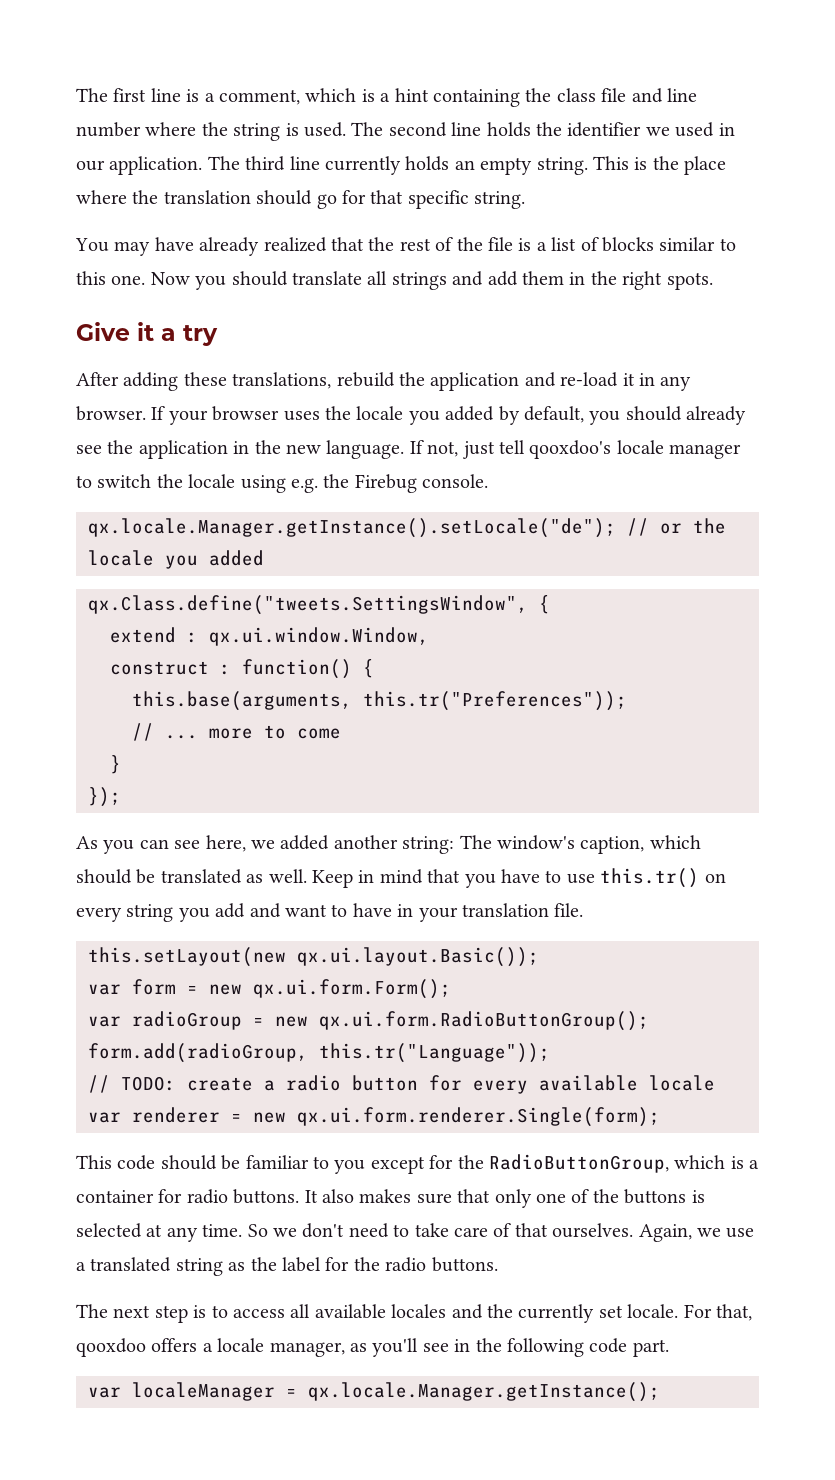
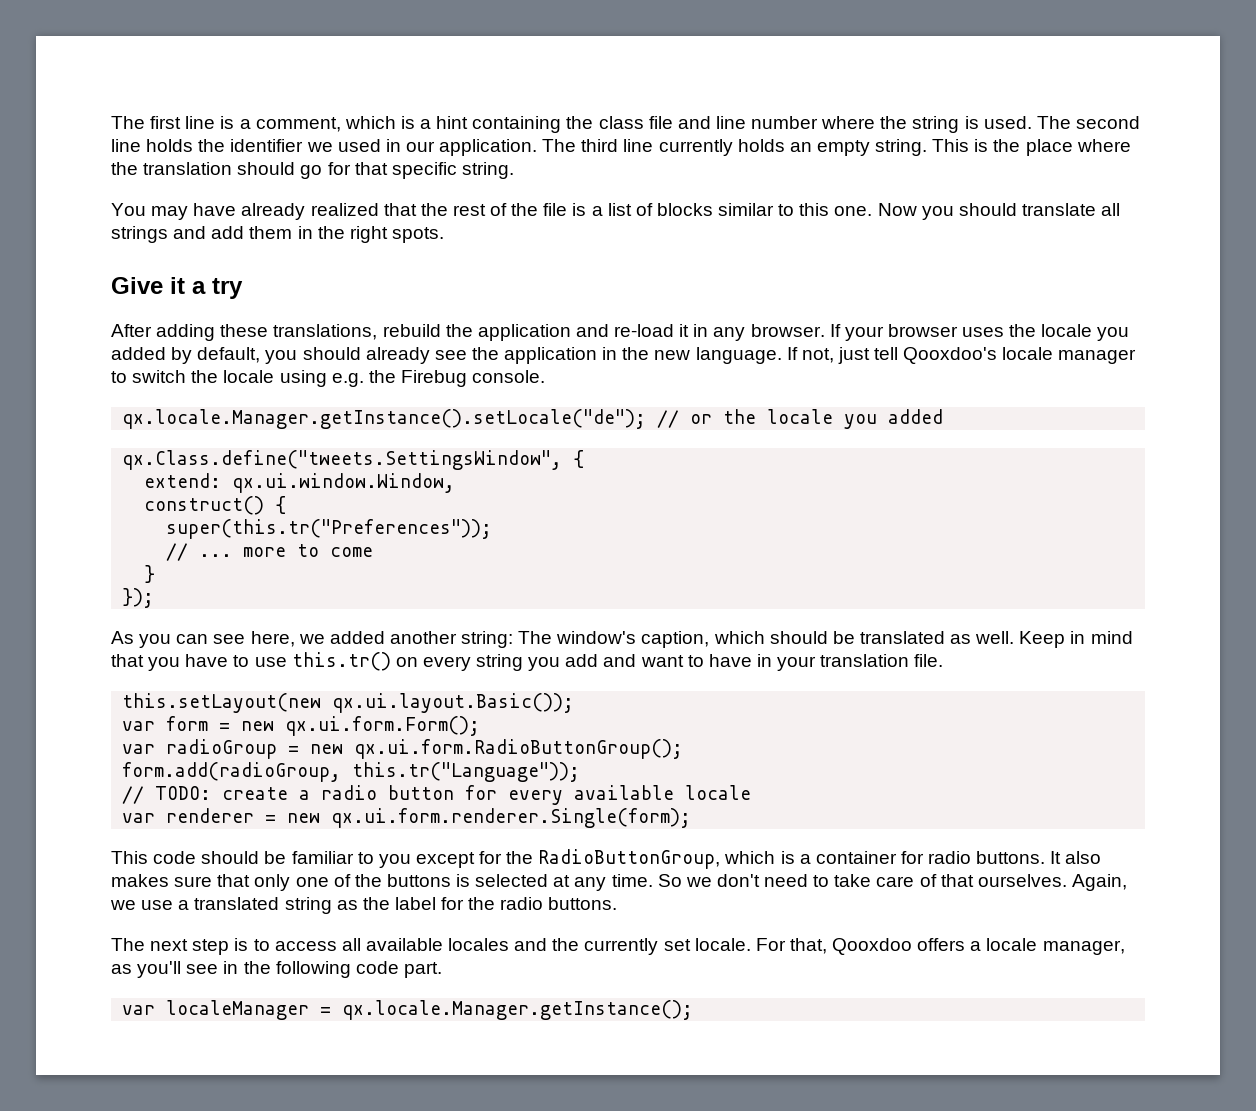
- If not, just tell qooxdoo's locale manager to switch the locale using e.g. the Firebug console.
+ If not, just tell Qooxdoo's locale manager to switch the locale using e.g. the Firebug console.
- extend : qx.ui.window.Window,
+ extend: qx.ui.window.Window,
- construct : function() {
- this.base(arguments, this.tr("Preferences"));
+ construct() {
+ super(this.tr("Preferences"));
- For that, qooxdoo offers a locale manager, as you'll see in the following code part.
+ For that, Qooxdoo offers a locale manager, as you'll see in the following code part.

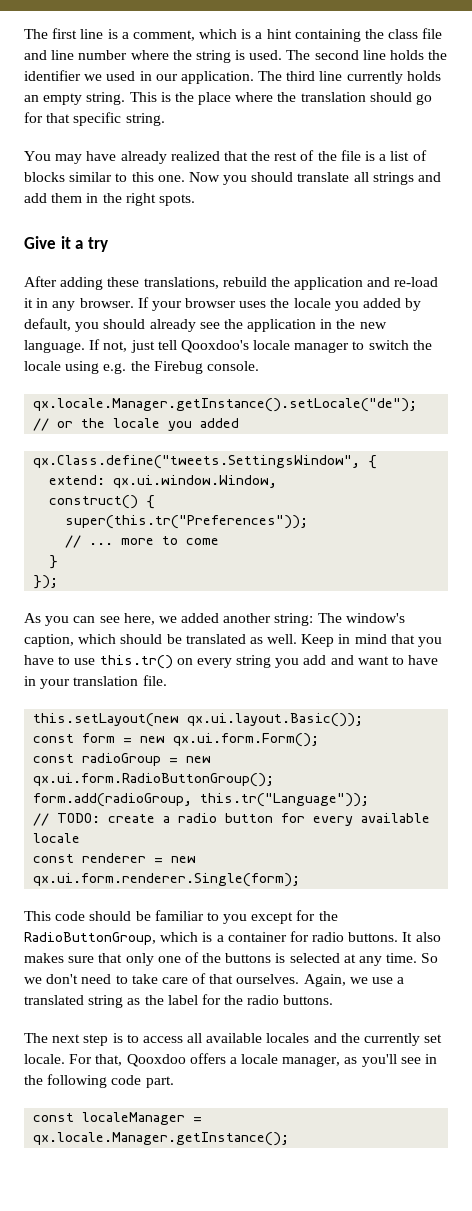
- var form = new qx.ui.form.Form();
+ const form = new qx.ui.form.Form();
- var radioGroup = new qx.ui.form.RadioButtonGroup();
+ const radioGroup = new qx.ui.form.RadioButtonGroup();
- var renderer = new qx.ui.form.renderer.Single(form);
+ const renderer = new qx.ui.form.renderer.Single(form);
- var localeManager = qx.locale.Manager.getInstance();
+ const localeManager = qx.locale.Manager.getInstance();

